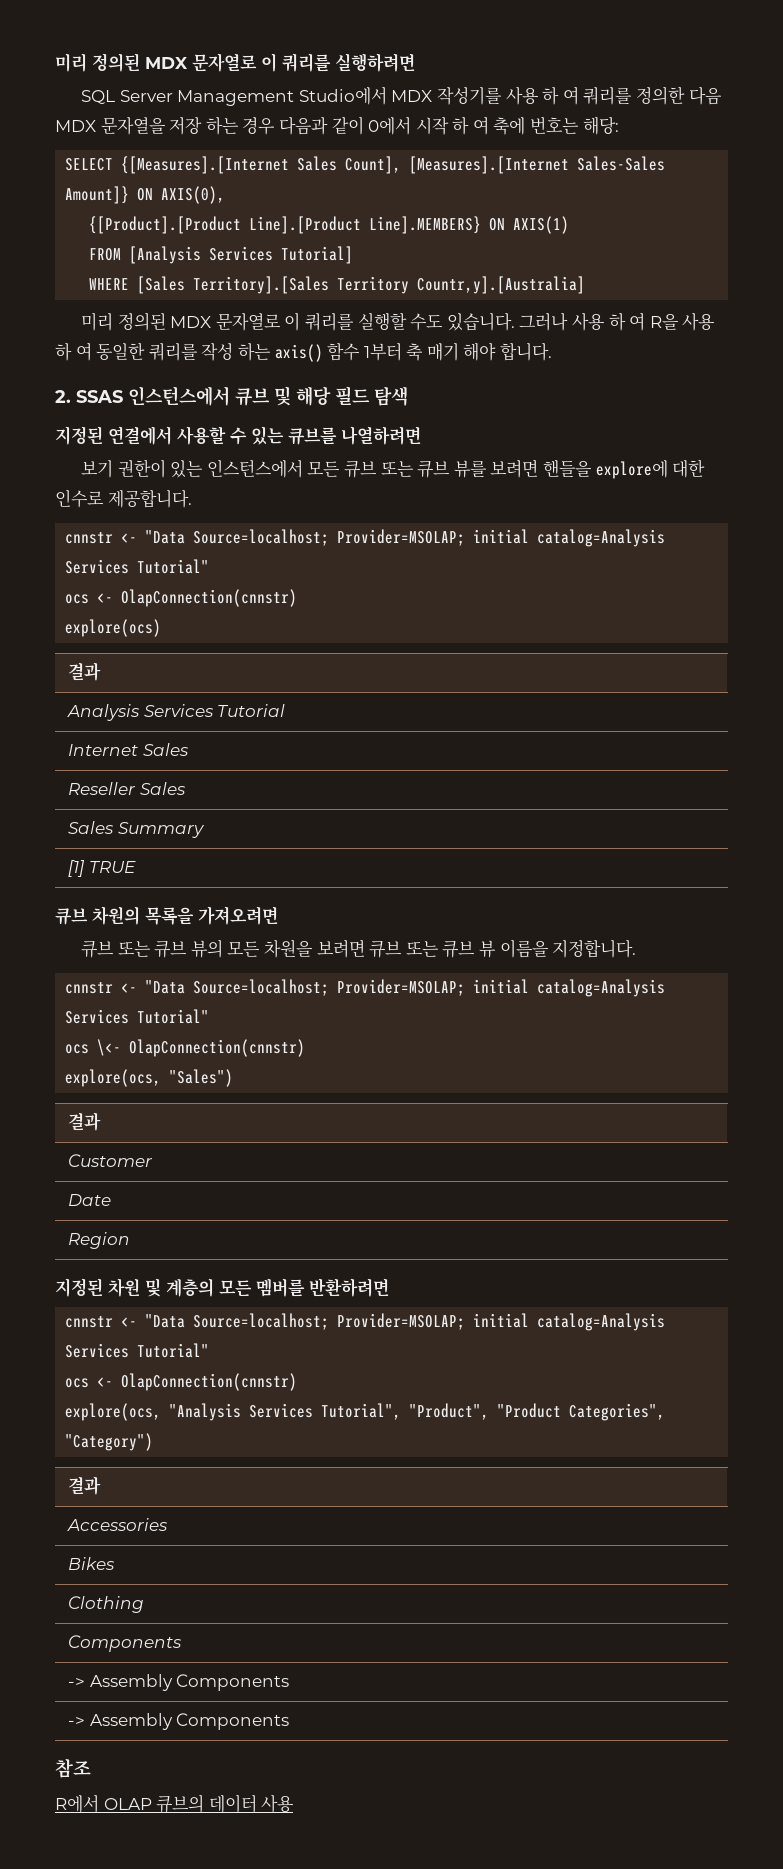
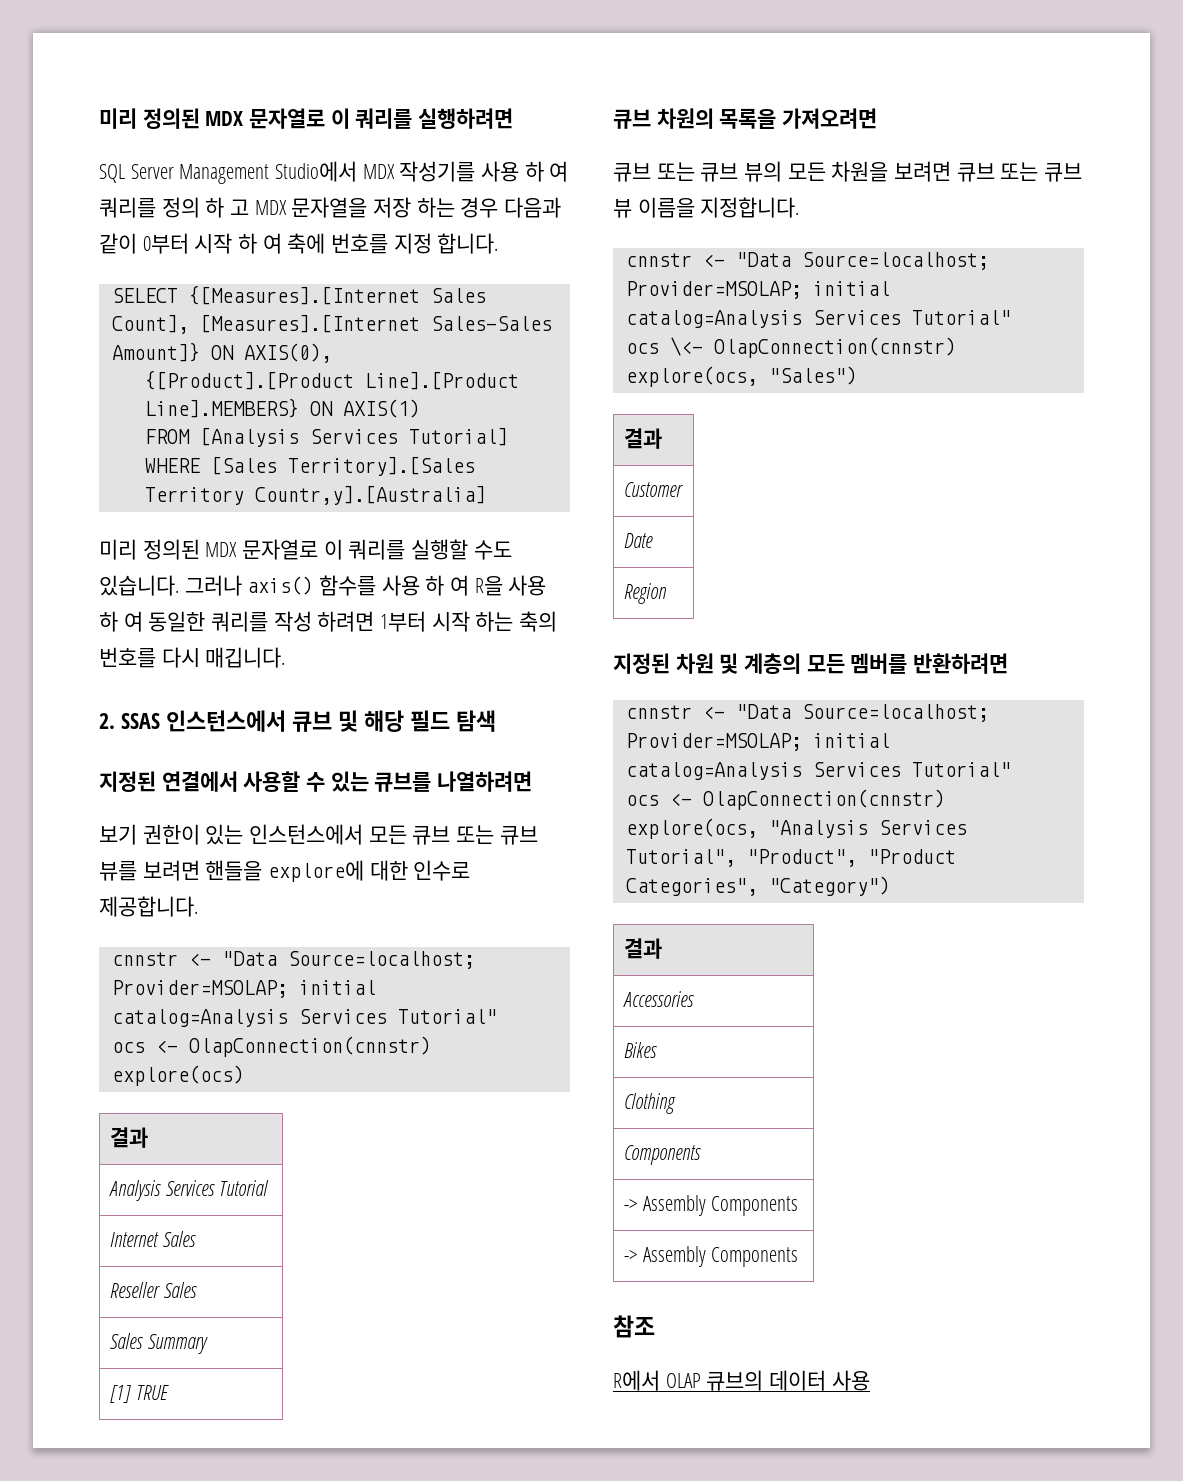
- SQL Server Management Studio에서 MDX 작성기를 사용 하 여 쿼리를 정의한 다음 MDX 문자열을 저장 하는 경우 다음과 같이 0에서 시작 하 여 축에 번호는 해당:
+ SQL Server Management Studio에서 MDX 작성기를 사용 하 여 쿼리를 정의 하 고 MDX 문자열을 저장 하는 경우 다음과 같이 0부터 시작 하 여 축에 번호를 지정 합니다.
- 그러나 사용 하 여 R을 사용 하 여 동일한 쿼리를 작성 하는 axis() 함수 1부터 축 매기 해야 합니다.
+ 그러나 axis() 함수를 사용 하 여 R을 사용 하 여 동일한 쿼리를 작성 하려면 1부터 시작 하는 축의 번호를 다시 매깁니다.

